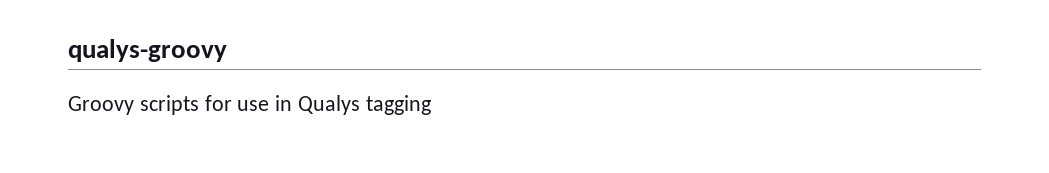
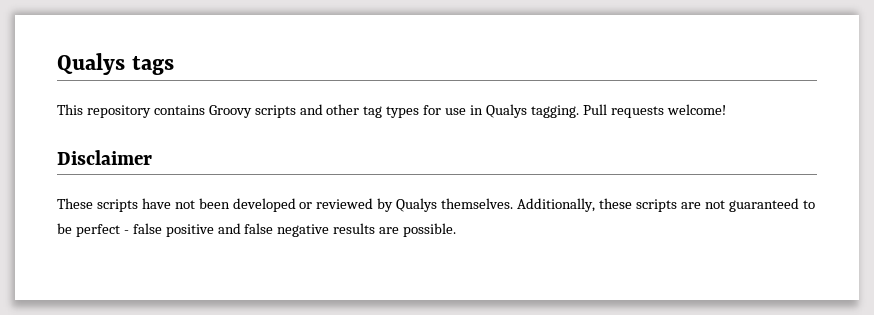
- qualys-groovy
- Groovy scripts for use in Qualys tagging
+ Qualys tags
+ This repository contains Groovy scripts and other tag types for use in Qualys tagging. Pull requests welcome!
+ Disclaimer
+ These scripts have not been developed or reviewed by Qualys themselves. Additionally, these scripts are not guaranteed to be perfect - false positive and false negative results are possible.

